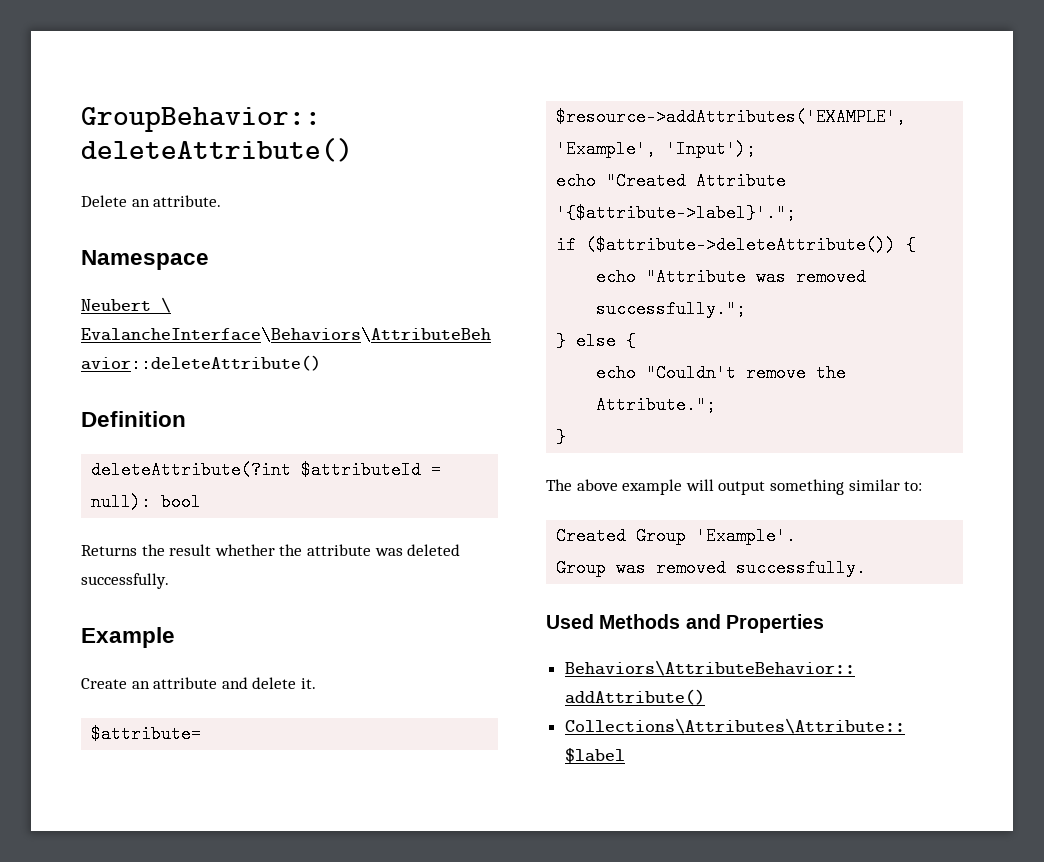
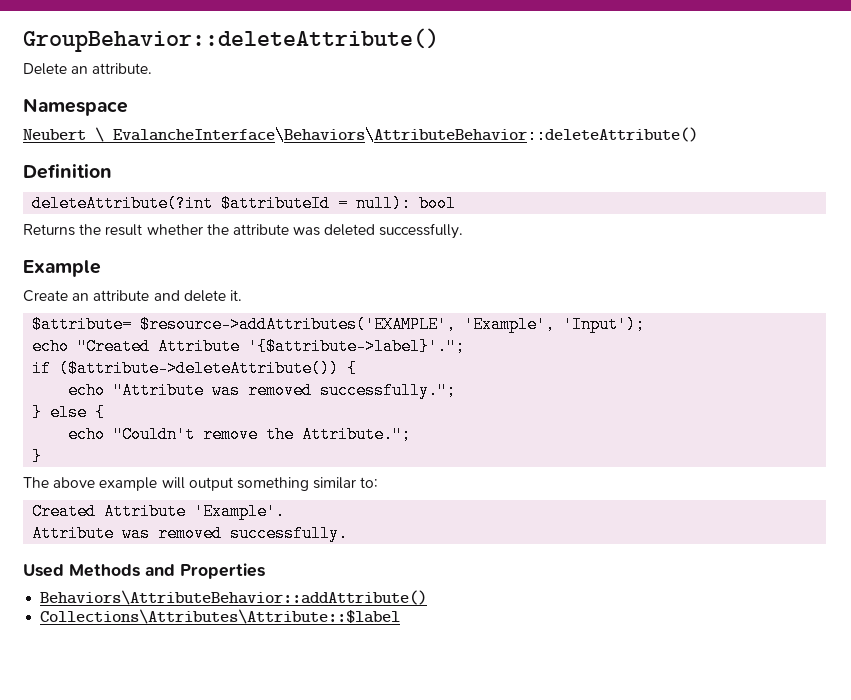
- Created Group 'Example'.
+ Created Attribute 'Example'.
- Group was removed successfully.
+ Attribute was removed successfully.

